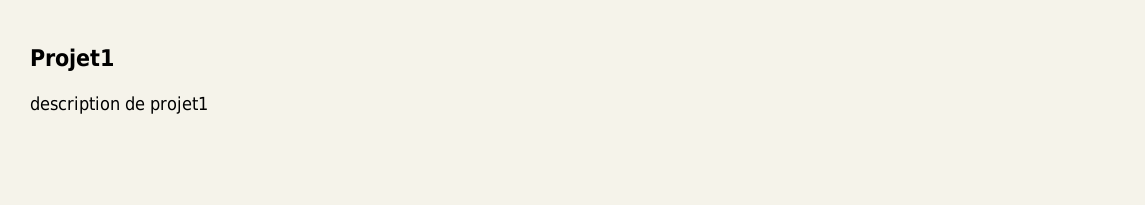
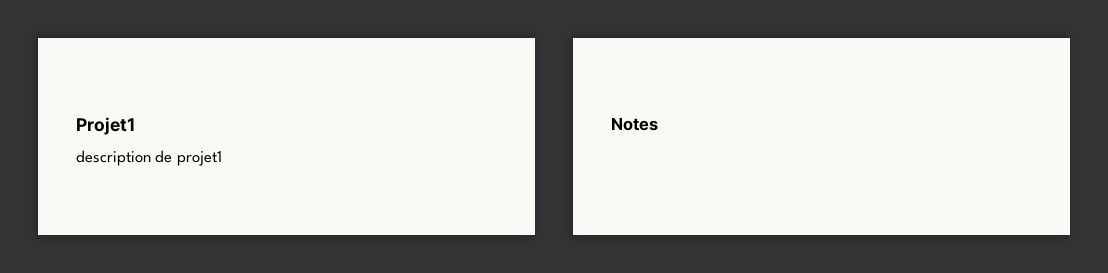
+ Notes

